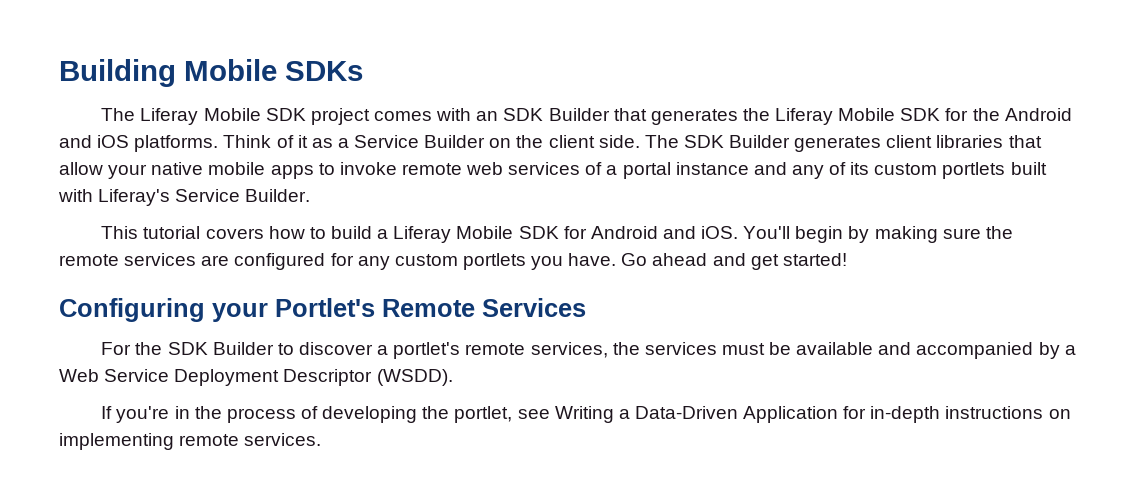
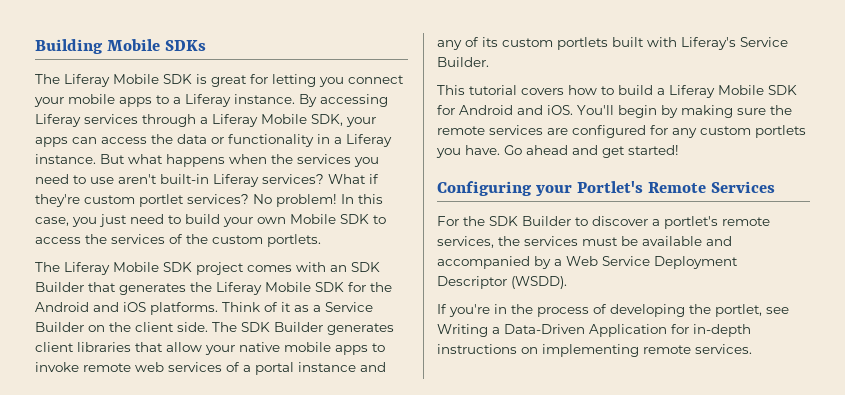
+ The Liferay Mobile SDK is great for letting you connect your mobile apps to a Liferay instance. By accessing Liferay services through a Liferay Mobile SDK, your apps can access the data or functionality in a Liferay instance. But what happens when the services you need to use aren't built-in Liferay services? What if they're custom portlet services? No problem! In this case, you just need to build your own Mobile SDK to access the services of the custom portlets.

